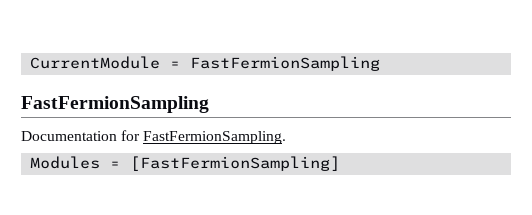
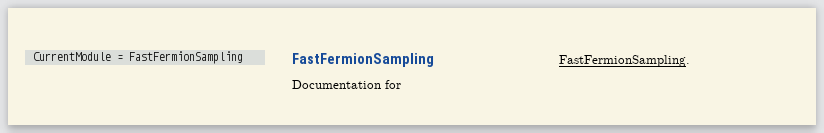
- Modules = [FastFermionSampling]

